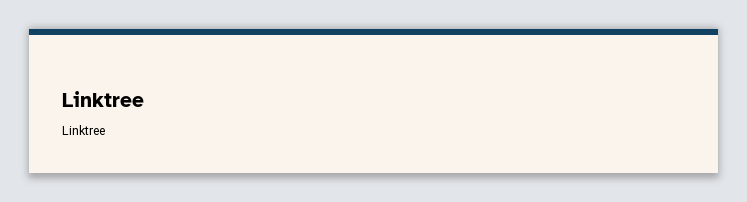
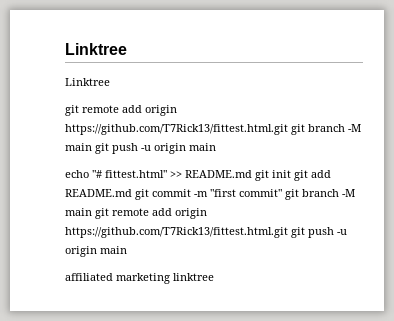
+ git remote add origin https://github.com/T7Rick13/fittest.html.git git branch -M main git push -u origin main
+ echo "# fittest.html" >> README.md git init git add README.md git commit -m "first commit" git branch -M main git remote add origin https://github.com/T7Rick13/fittest.html.git git push -u origin main
+ affiliated marketing linktree

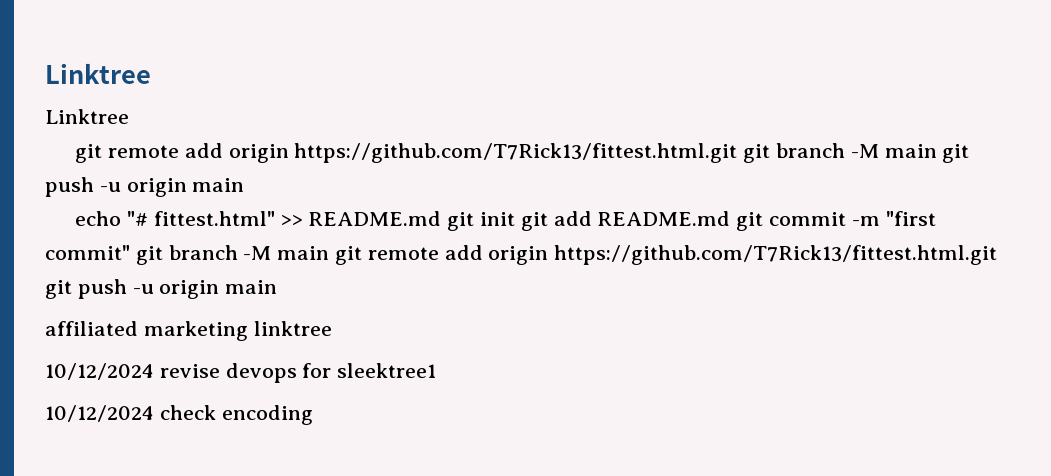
+ 10/12/2024 revise devops for sleektree1
+ 10/12/2024 check encoding

